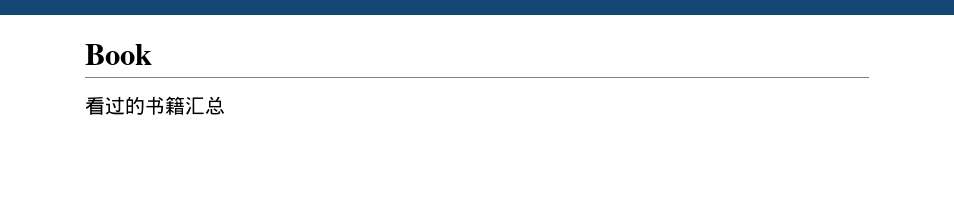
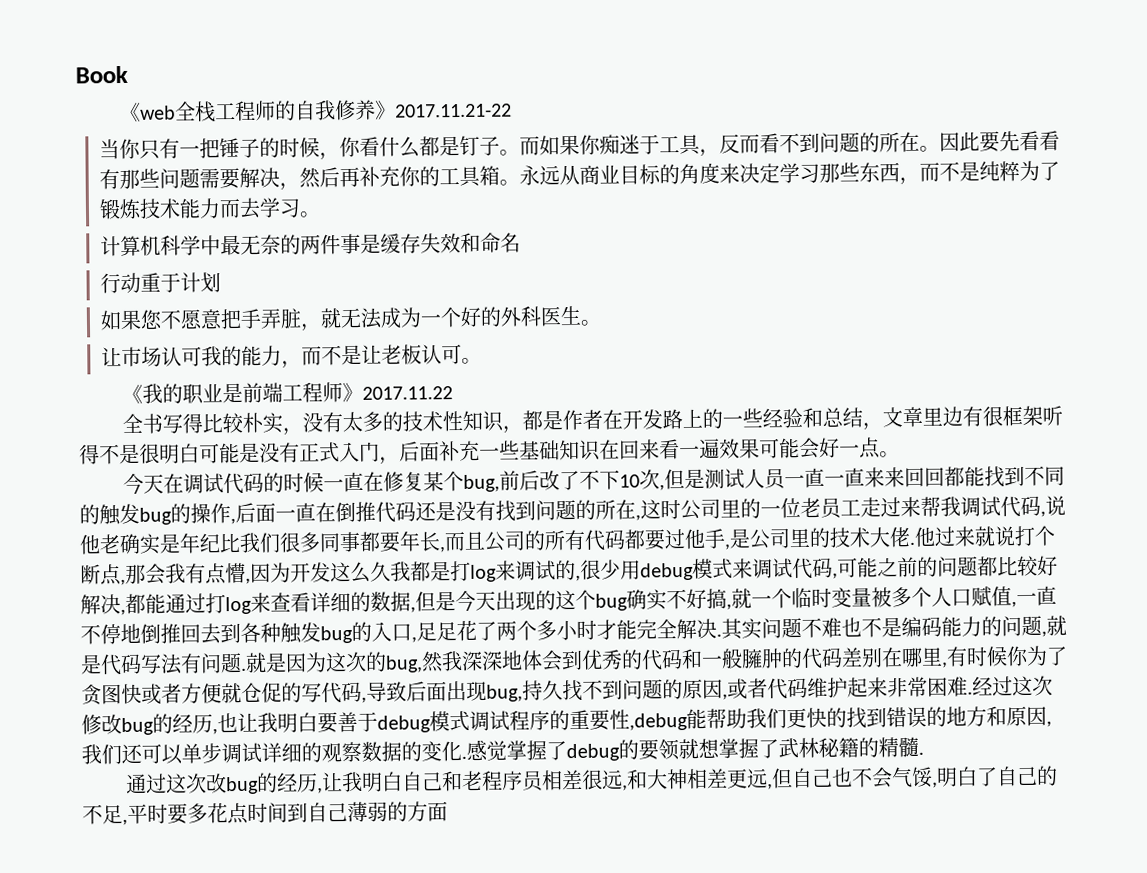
- 看过的书籍汇总
+ 《web全栈工程师的自我修养》2017.11.21-22
+ 当你只有一把锤子的时候，你看什么都是钉子。而如果你痴迷于工具，反而看不到问题的所在。因此要先看看有那些问题需要解决，然后再补充你的工具箱。永远从商业目标的角度来决定学习那些东西，而不是纯粹为了锻炼技术能力而去学习。
+ 计算机科学中最无奈的两件事是缓存失效和命名
+ 行动重于计划
+ 如果您不愿意把手弄脏，就无法成为一个好的外科医生。
+ 让市场认可我的能力，而不是让老板认可。
+ 《我的职业是前端工程师》2017.11.22
+ 全书写得比较朴实，没有太多的技术性知识，都是作者在开发路上的一些经验和总结，文章里边有很框架听得不是很明白可能是没有正式入门，后面补充一些基础知识在回来看一遍效果可能会好一点。
+ 今天在调试代码的时候一直在修复某个bug,前后改了不下10次,但是测试人员一直一直来来回回都能找到不同的触发bug的操作,后面一直在倒推代码还是没有找到问题的所在,这时公司里的一位老员工走过来帮我调试代码,说他老确实是年纪比我们很多同事都要年长,而且公司的所有代码都要过他手,是公司里的技术大佬.他过来就说打个断点,那会我有点懵,因为开发这么久我都是打log来调试的,很少用debug模式来调试代码,可能之前的问题都比较好解决,都能通过打log来查看详细的数据,但是今天出现的这个bug确实不好搞,就一个临时变量被多个人口赋值,一直不停地倒推回去到各种触发bug的入口,足足花了两个多小时才能完全解决.其实问题不难也不是编码能力的问题,就是代码写法有问题.就是因为这次的bug,然我深深地体会到优秀的代码和一般臃肿的代码差别在哪里,有时候你为了贪图快或者方便就仓促的写代码,导致后面出现bug,持久找不到问题的原因,或者代码维护起来非常困难.经过这次修改bug的经历,也让我明白要善于debug模式调试程序的重要性,debug能帮助我们更快的找到错误的地方和原因,我们还可以单步调试详细的观察数据的变化.感觉掌握了debug的要领就想掌握了武林秘籍的精髓.
+ 通过这次改bug的经历,让我明白自己和老程序员相差很远,和大神相差更远,但自己也不会气馁,明白了自己的不足,平时要多花点时间到自己薄弱的方面

